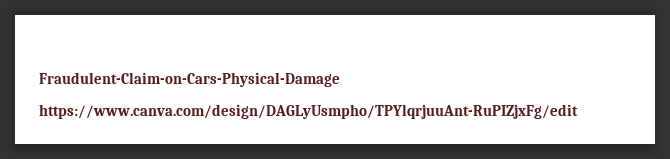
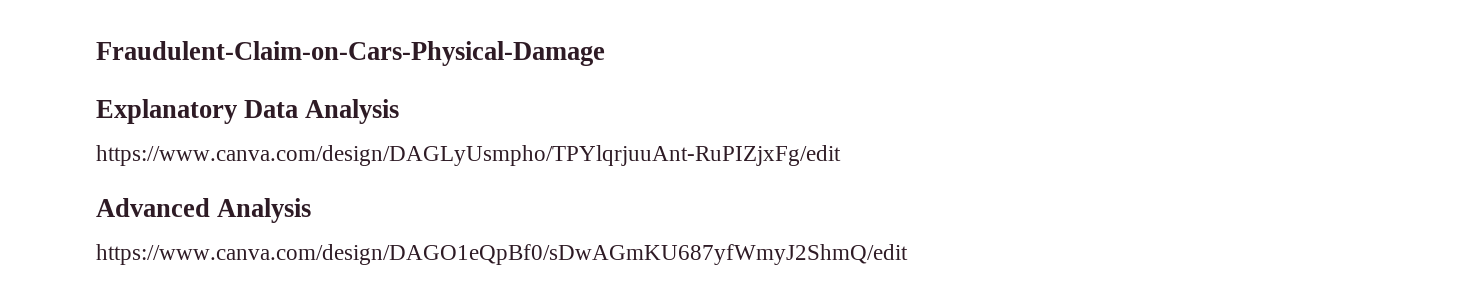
+ Explanatory Data Analysis
  https://www.canva.com/design/DAGLyUsmpho/TPYlqrjuuAnt-RuPIZjxFg/edit
+ Advanced Analysis
+ https://www.canva.com/design/DAGO1eQpBf0/sDwAGmKU687yfWmyJ2ShmQ/edit

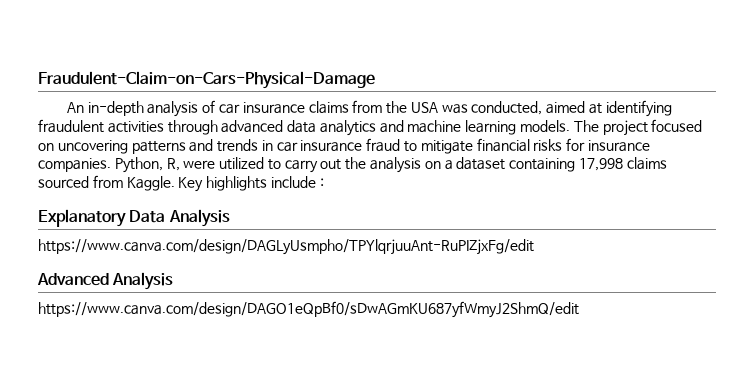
+ An in-depth analysis of car insurance claims from the USA was conducted, aimed at identifying fraudulent activities through advanced data analytics and machine learning models. The project focused on uncovering patterns and trends in car insurance fraud to mitigate financial risks for insurance companies. Python, R, were utilized to carry out the analysis on a dataset containing 17,998 claims sourced from Kaggle. Key highlights include :

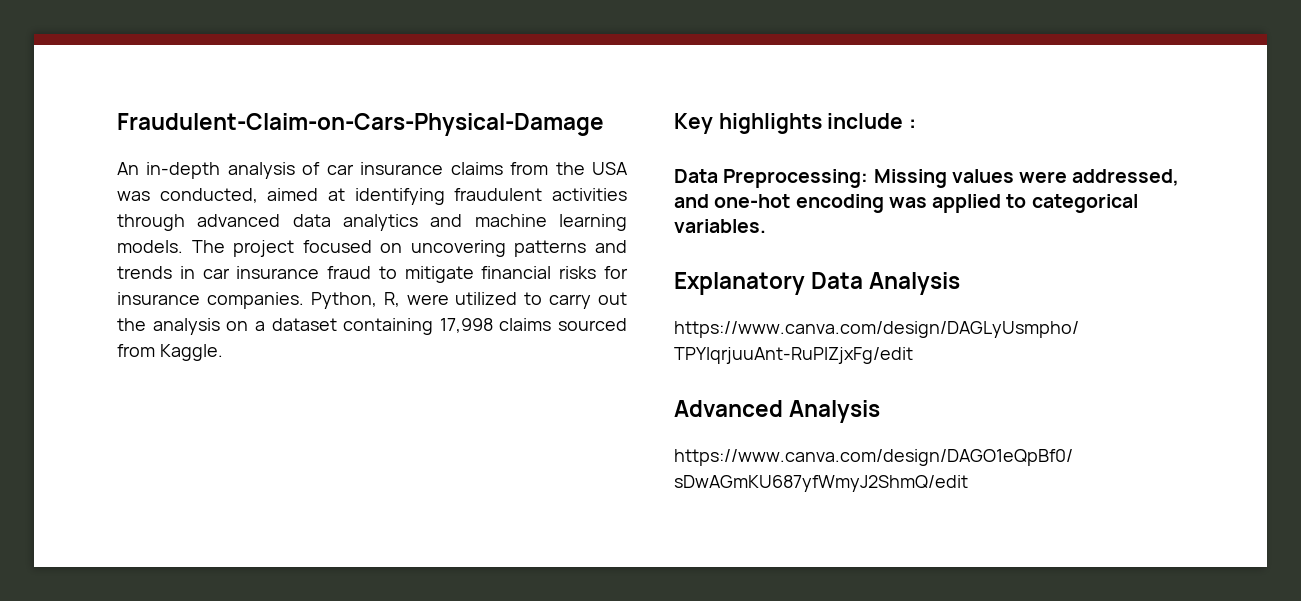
- Python, R, were utilized to carry out the analysis on a dataset containing 17,998 claims sourced from Kaggle. Key highlights include :
+ Python, R, were utilized to carry out the analysis on a dataset containing 17,998 claims sourced from Kaggle.
+ Key highlights include :
+ Data Preprocessing: Missing values were addressed, and one-hot encoding was applied to categorical variables.

